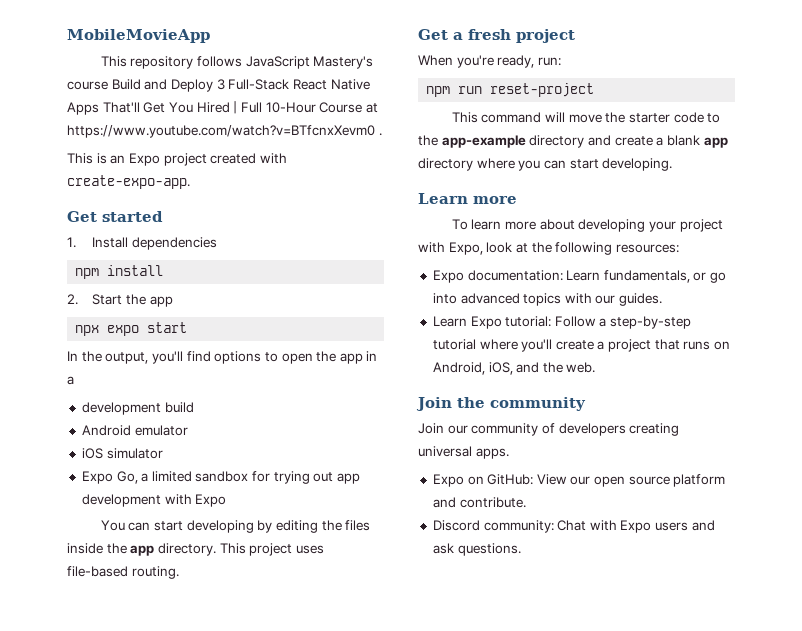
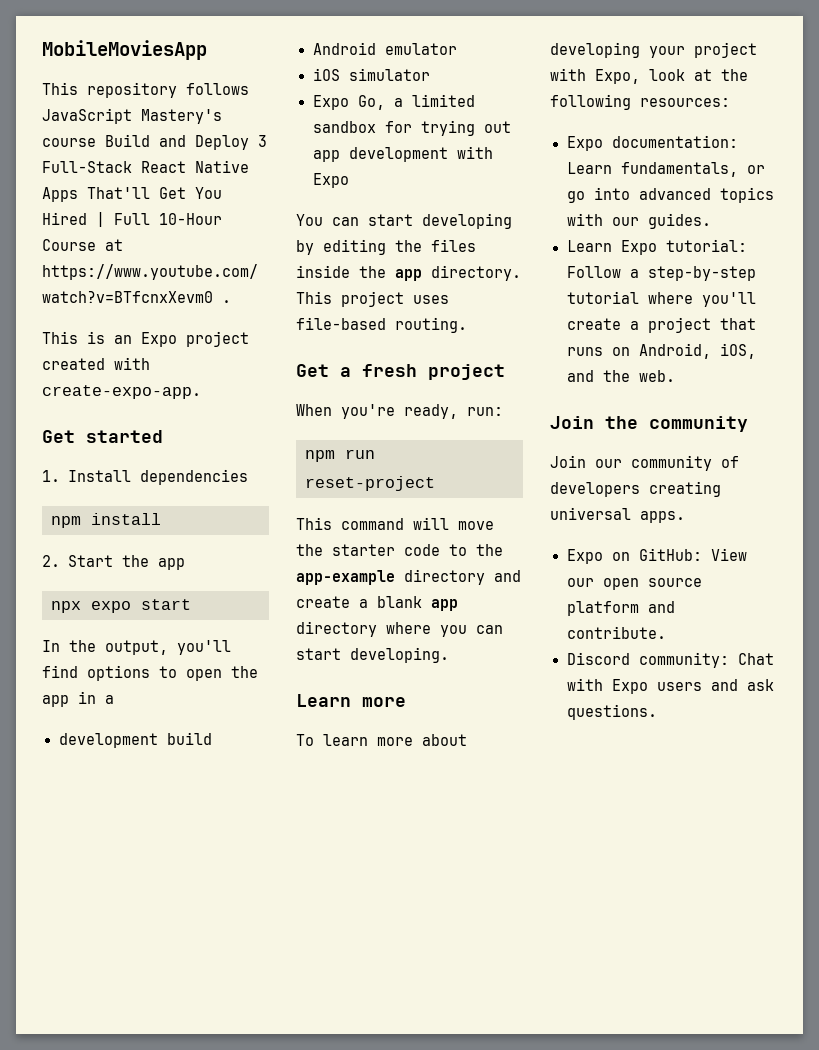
- MobileMovieApp
+ MobileMoviesApp

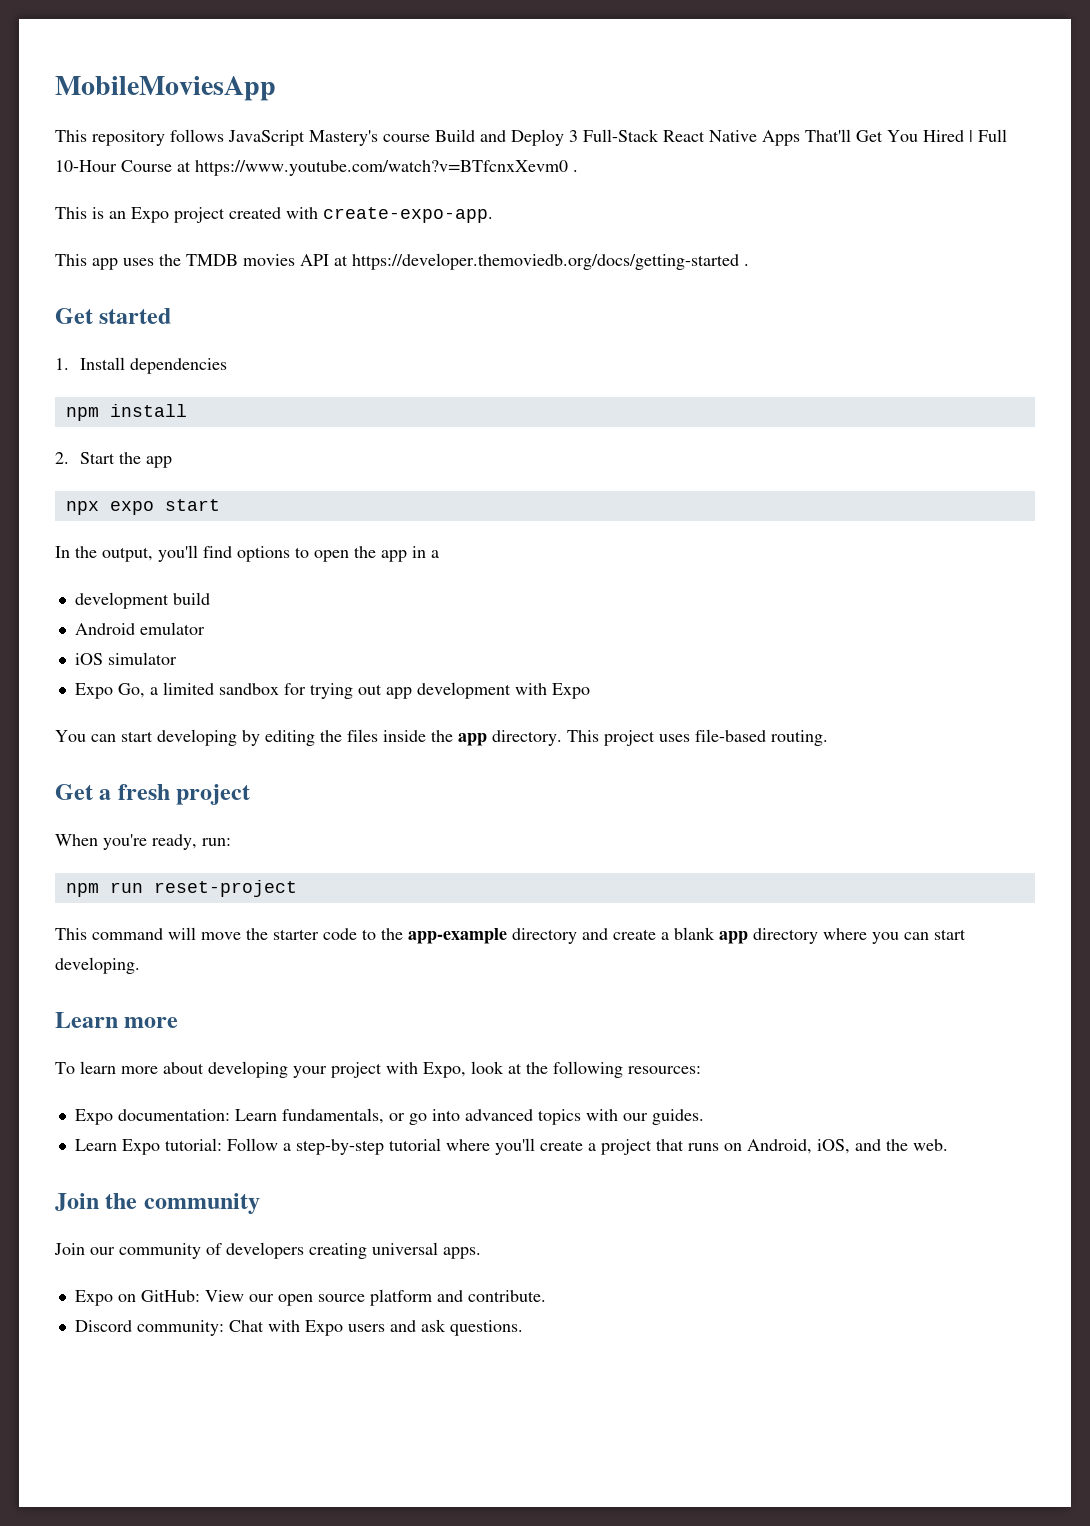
+ This app uses the TMDB movies API at https://developer.themoviedb.org/docs/getting-started .

